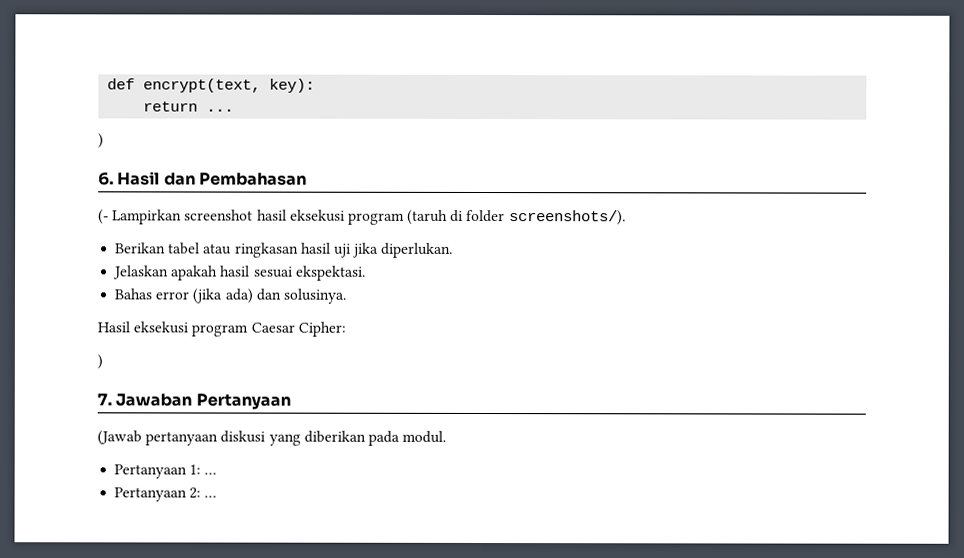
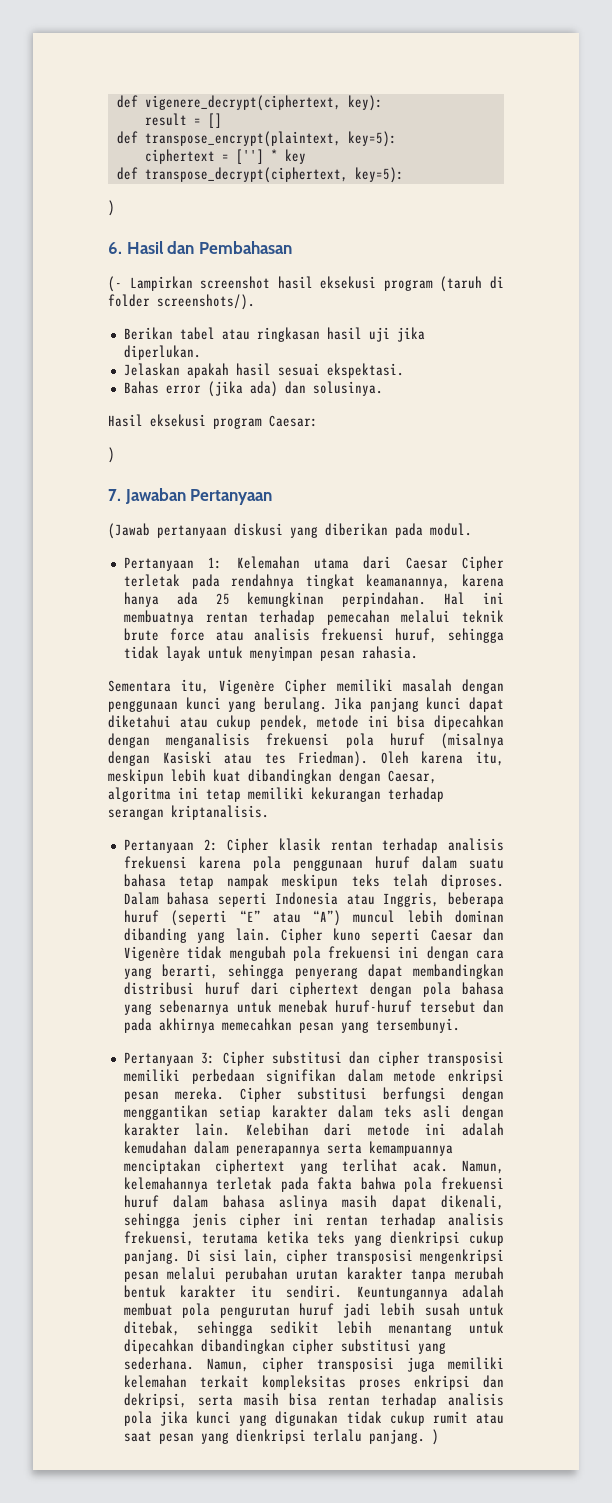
- def encrypt(text, key):
+ def vigenere_decrypt(ciphertext, key):
- return ...
+ result = []
+ def transpose_encrypt(plaintext, key=5):
+ ciphertext = [''] * key
+ def transpose_decrypt(ciphertext, key=5):
- Hasil eksekusi program Caesar Cipher:
+ Hasil eksekusi program Caesar:
- Pertanyaan 1: …
- Pertanyaan 2: …
+ Pertanyaan 1: Kelemahan utama dari Caesar Cipher terletak pada rendahnya tingkat keamanannya, karena hanya ada 25 kemungkinan perpindahan. Hal ini membuatnya rentan terhadap pemecahan melalui teknik brute force atau analisis frekuensi huruf, sehingga tidak layak untuk menyimpan pesan rahasia.
+ Sementara itu, Vigenère Cipher memiliki masalah dengan penggunaan kunci yang berulang. Jika panjang kunci dapat diketahui atau cukup pendek, metode ini bisa dipecahkan dengan menganalisis frekuensi pola huruf (misalnya dengan Kasiski atau tes Friedman). Oleh karena itu, meskipun lebih kuat dibandingkan dengan Caesar, algoritma ini tetap memiliki kekurangan terhadap serangan kriptanalisis.
+ Pertanyaan 2: Cipher klasik rentan terhadap analisis frekuensi karena pola penggunaan huruf dalam suatu bahasa tetap nampak meskipun teks telah diproses. Dalam bahasa seperti Indonesia atau Inggris, beberapa huruf (seperti “E” atau “A”) muncul lebih dominan dibanding yang lain. Cipher kuno seperti Caesar dan Vigenère tidak mengubah pola frekuensi ini dengan cara yang berarti, sehingga penyerang dapat membandingkan distribusi huruf dari ciphertext dengan pola bahasa yang sebenarnya untuk menebak huruf-huruf tersebut dan pada akhirnya memecahkan pesan yang tersembunyi.
+ Pertanyaan 3: Cipher substitusi dan cipher transposisi memiliki perbedaan signifikan dalam metode enkripsi pesan mereka. Cipher substitusi berfungsi dengan menggantikan setiap karakter dalam teks asli dengan karakter lain. Kelebihan dari metode ini adalah kemudahan dalam penerapannya serta kemampuannya menciptakan ciphertext yang terlihat acak. Namun, kelemahannya terletak pada fakta bahwa pola frekuensi huruf dalam bahasa aslinya masih dapat dikenali, sehingga jenis cipher ini rentan terhadap analisis frekuensi, terutama ketika teks yang dienkripsi cukup panjang. Di sisi lain, cipher transposisi mengenkripsi pesan melalui perubahan urutan karakter tanpa merubah bentuk karakter itu sendiri. Keuntungannya adalah membuat pola pengurutan huruf jadi lebih susah untuk ditebak, sehingga sedikit lebih menantang untuk dipecahkan dibandingkan cipher substitusi yang sederhana. Namun, cipher transposisi juga memiliki kelemahan terkait kompleksitas proses enkripsi dan dekripsi, serta masih bisa rentan terhadap analisis pola jika kunci yang digunakan tidak cukup rumit atau saat pesan yang dienkripsi terlalu panjang. )

